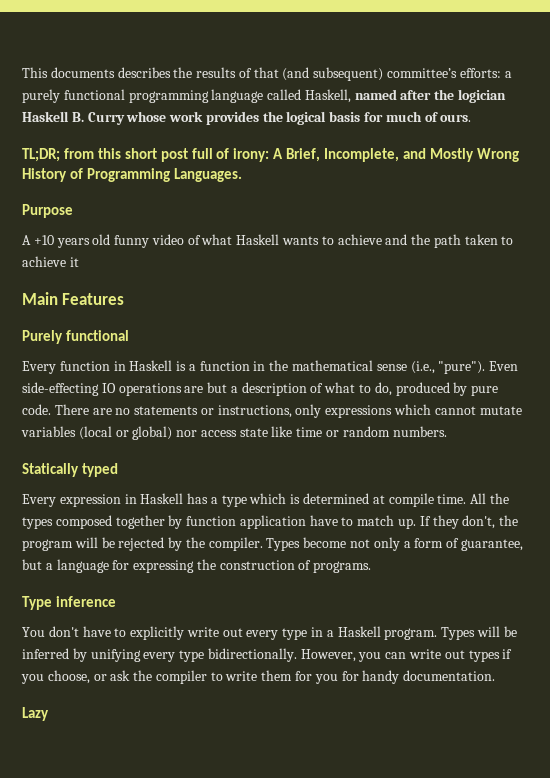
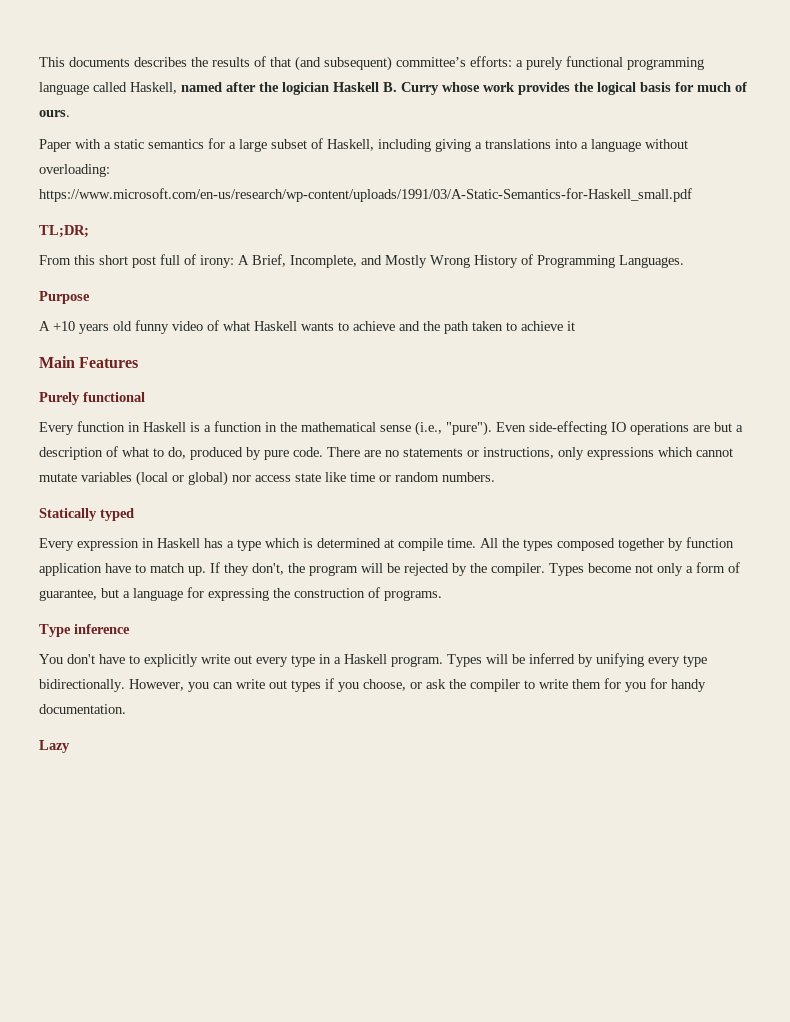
+ Paper with a static semantics for a large subset of Haskell, including giving a translations into a language without overloading: https://www.microsoft.com/en-us/research/wp-content/uploads/1991/03/A-Static-Semantics-for-Haskell_small.pdf
- TL;DR; from this short post full of irony: A Brief, Incomplete, and Mostly Wrong History of Programming Languages.
+ TL;DR;
+ From this short post full of irony: A Brief, Incomplete, and Mostly Wrong History of Programming Languages.

